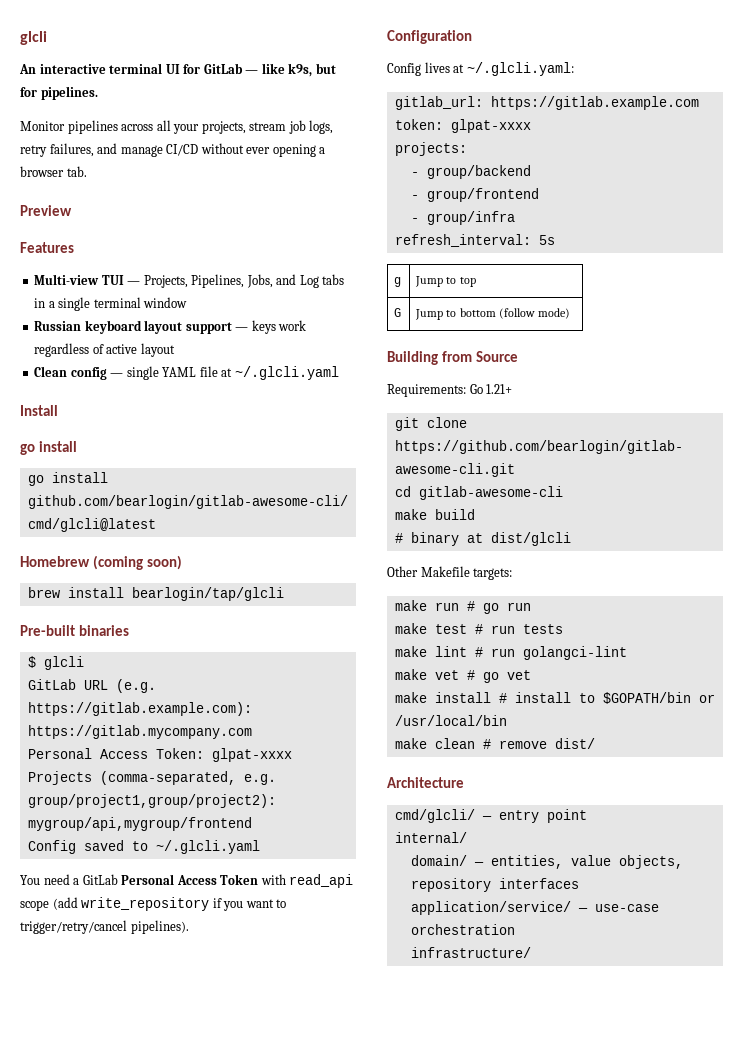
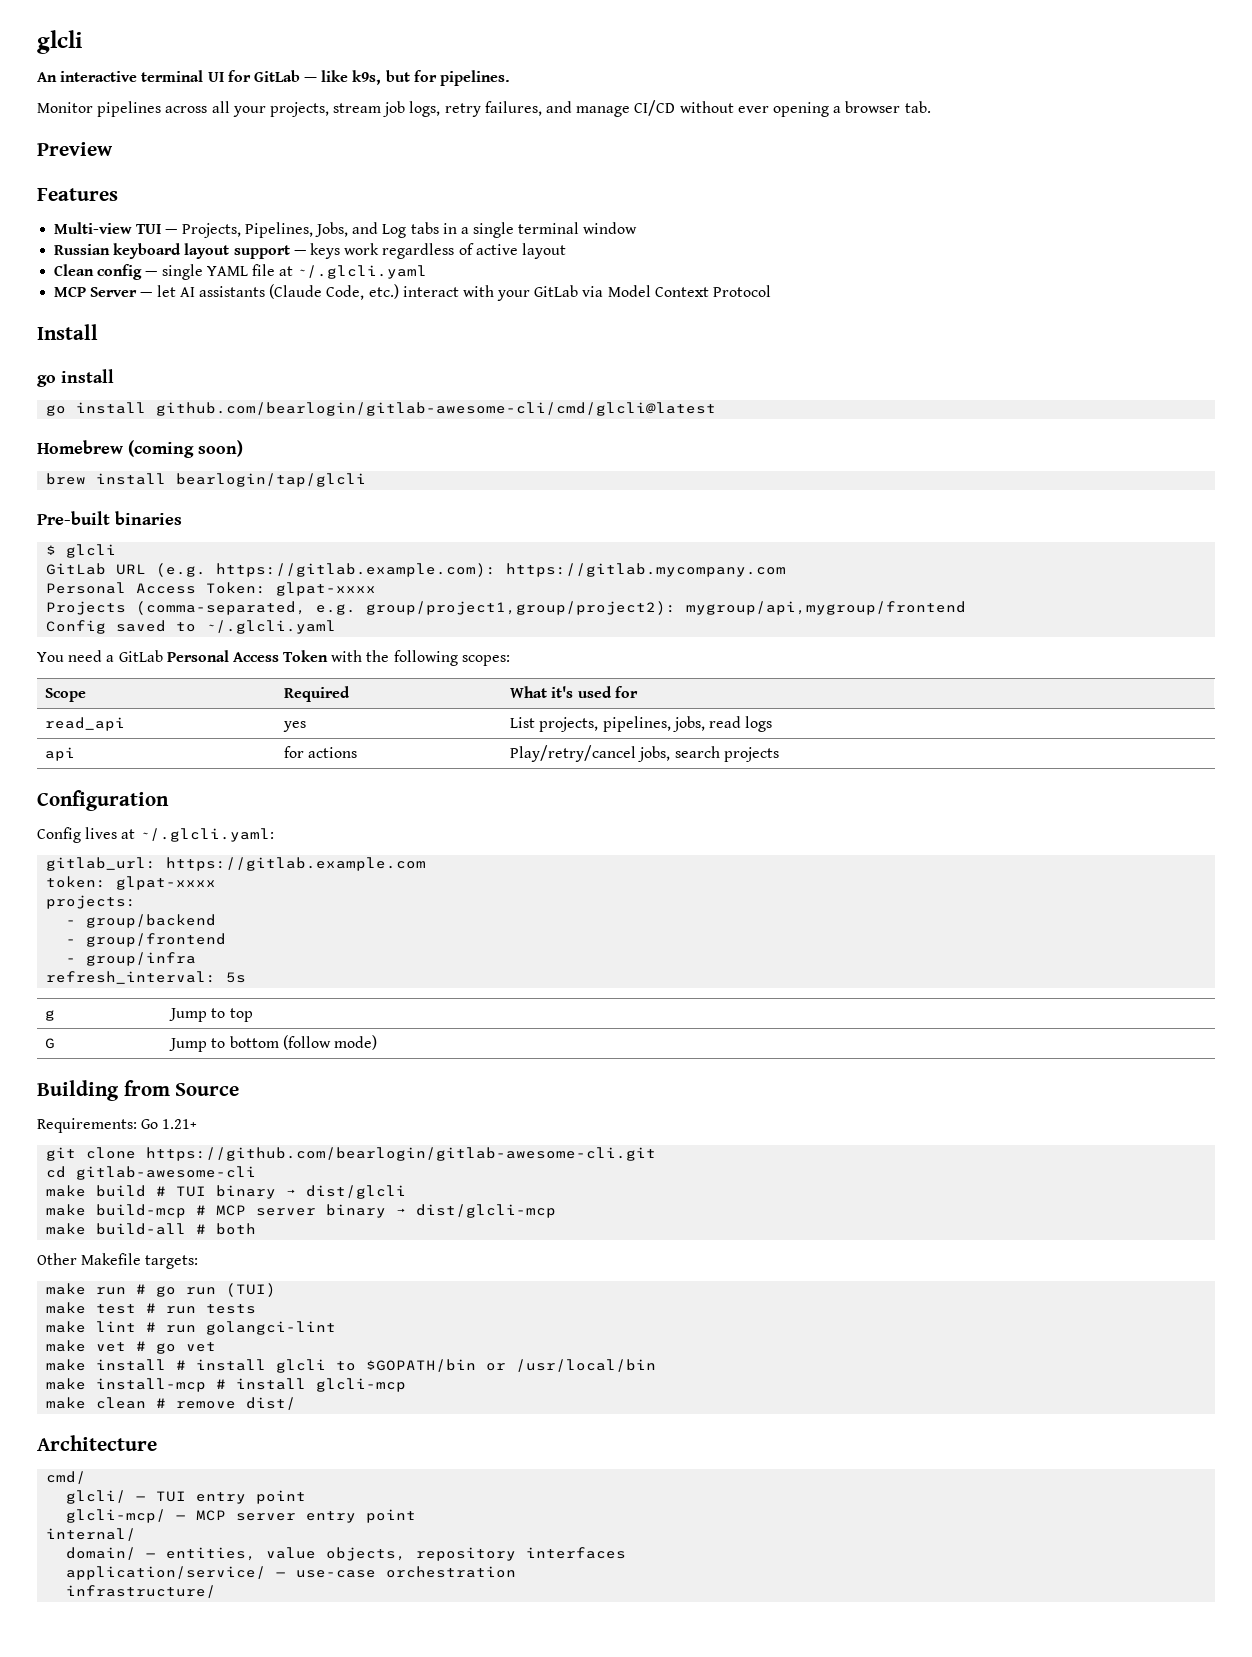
+ MCP Server — let AI assistants (Claude Code, etc.) interact with your GitLab via Model Context Protocol
- You need a GitLab Personal Access Token with read_api scope (add write_repository if you want to trigger/retry/cancel pipelines).
+ You need a GitLab Personal Access Token with the following scopes:
+ Scope | Required | What it's used for
+ read_api | yes | List projects, pipelines, jobs, read logs
+ api | for actions | Play/retry/cancel jobs, search projects
- make build
- # binary at dist/glcli
+ make build # TUI binary → dist/glcli
+ make build-mcp # MCP server binary → dist/glcli-mcp
+ make build-all # both
- make run # go run
+ make run # go run (TUI)
- make install # install to $GOPATH/bin or /usr/local/bin
+ make install # install glcli to $GOPATH/bin or /usr/local/bin
+ make install-mcp # install glcli-mcp
- cmd/glcli/ — entry point
+ cmd/
+ glcli/ — TUI entry point
+ glcli-mcp/ — MCP server entry point

